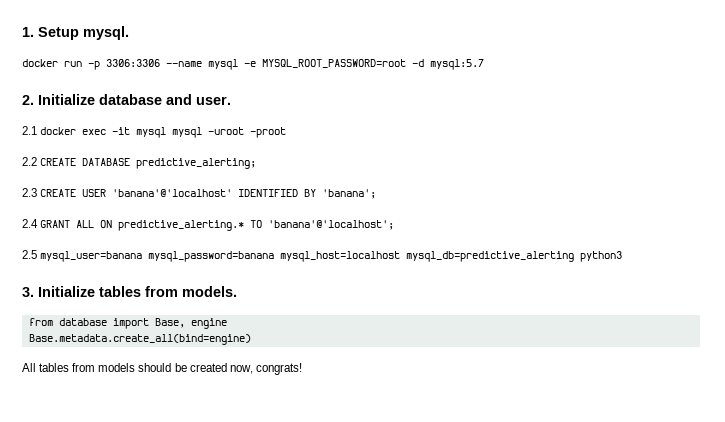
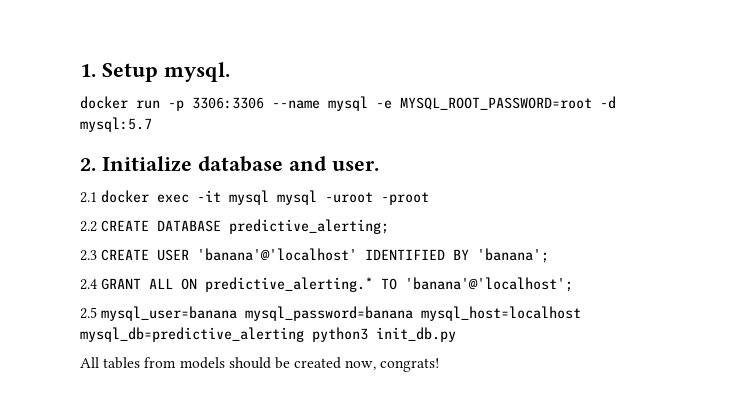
- 2.5 mysql_user=banana mysql_password=banana mysql_host=localhost mysql_db=predictive_alerting python3
- 3. Initialize tables from models.
- from database import Base, engine
- Base.metadata.create_all(bind=engine)
+ 2.5 mysql_user=banana mysql_password=banana mysql_host=localhost mysql_db=predictive_alerting python3 init_db.py

